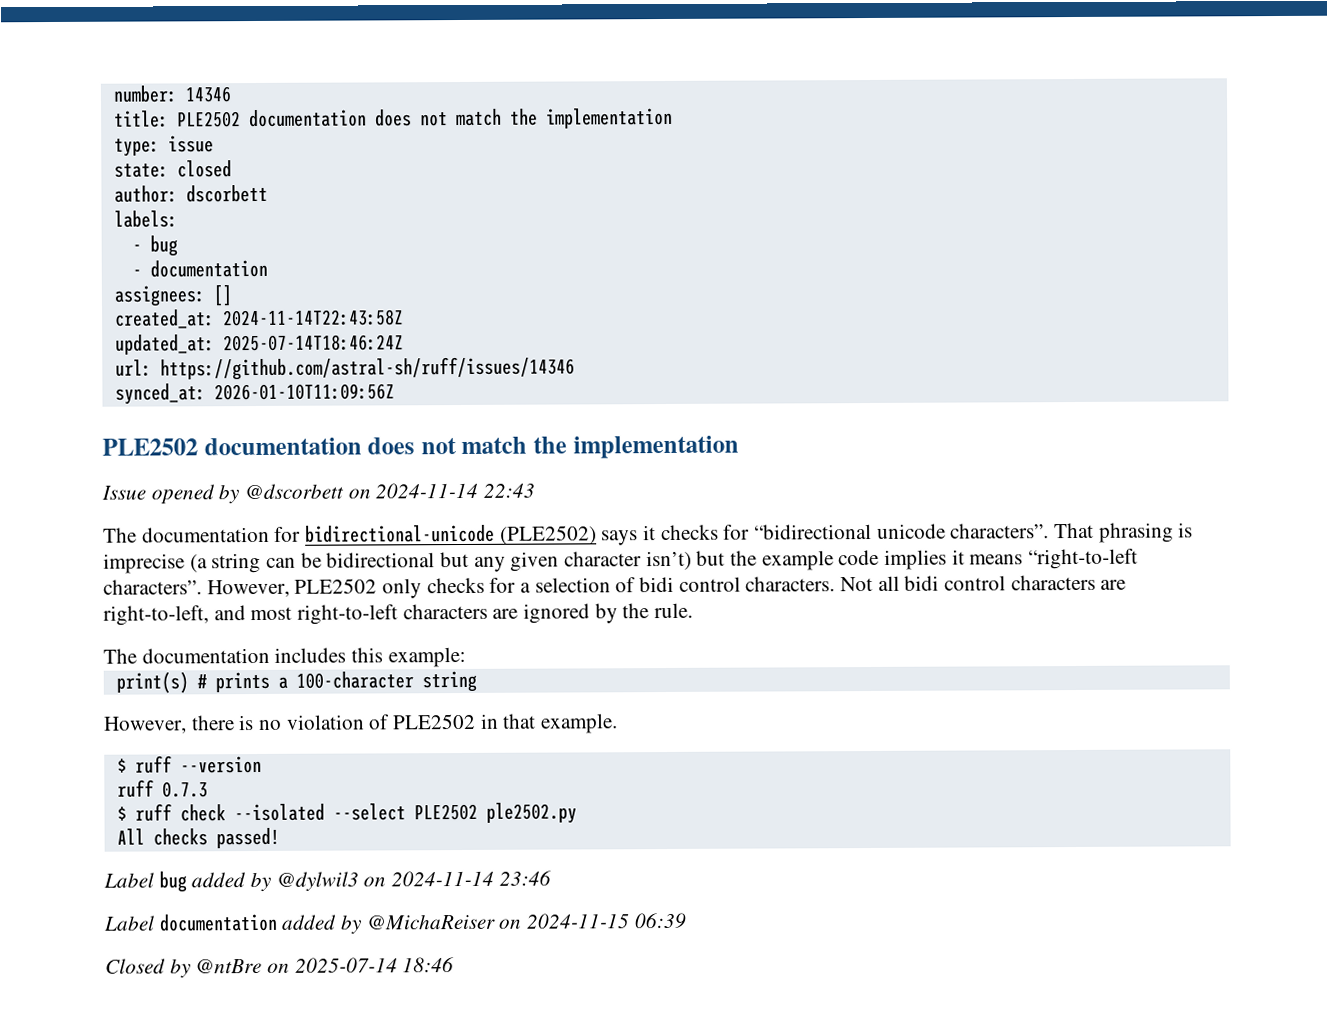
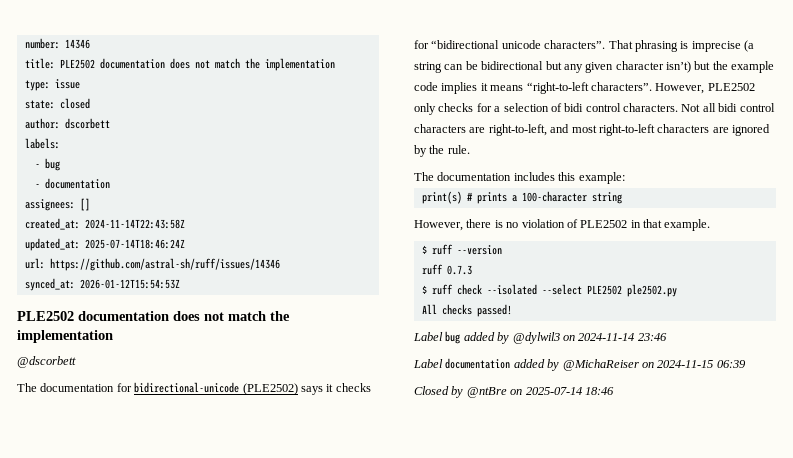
- synced_at: 2026-01-10T11:09:56Z
+ synced_at: 2026-01-12T15:54:53Z
  PLE2502 documentation does not match the implementation
- Issue opened by @dscorbett on 2024-11-14 22:43
+ @dscorbett

